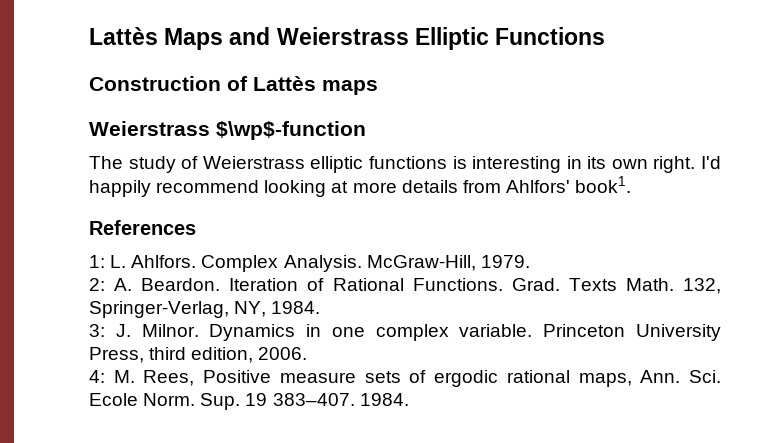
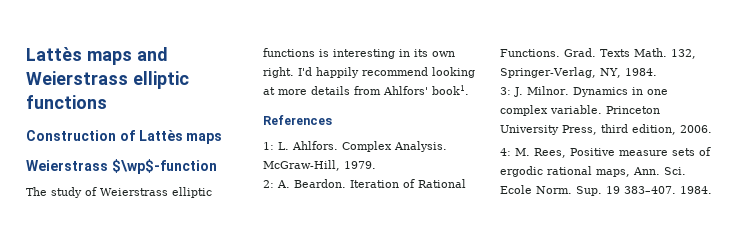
- Lattès Maps and Weierstrass Elliptic Functions
+ Lattès maps and Weierstrass elliptic functions

